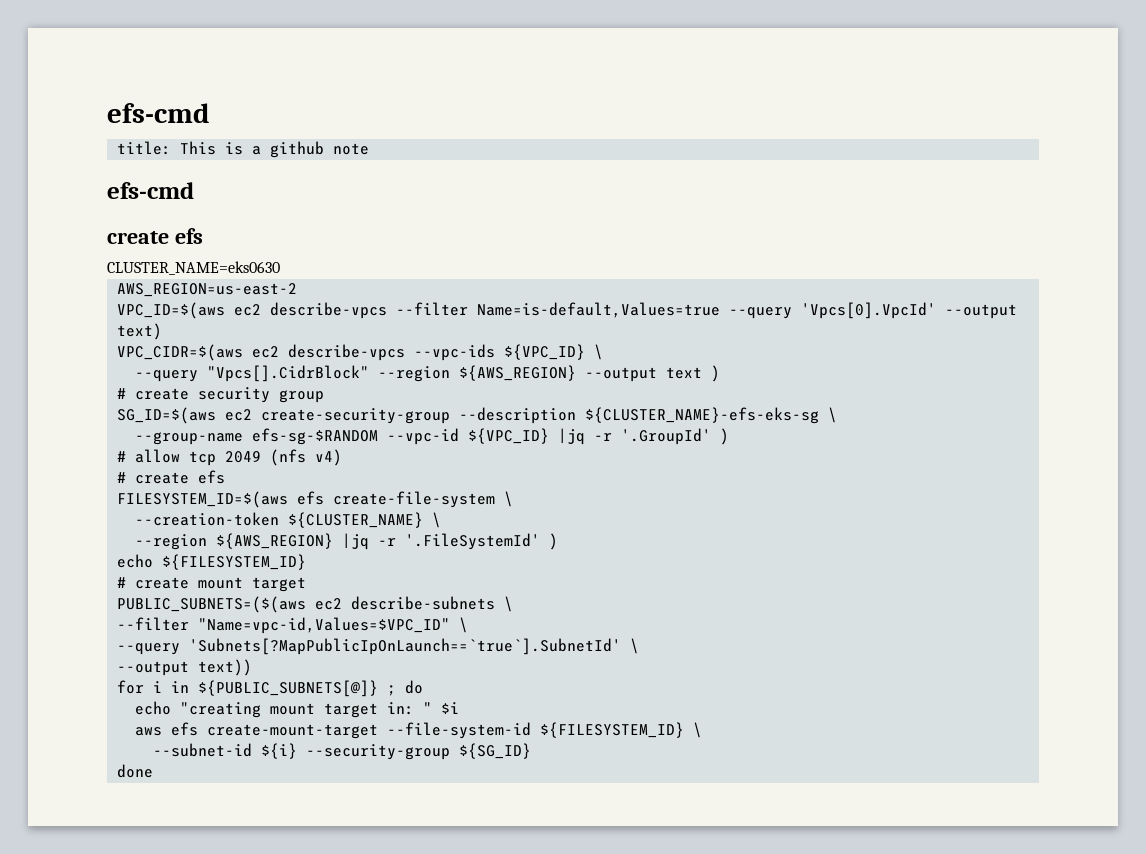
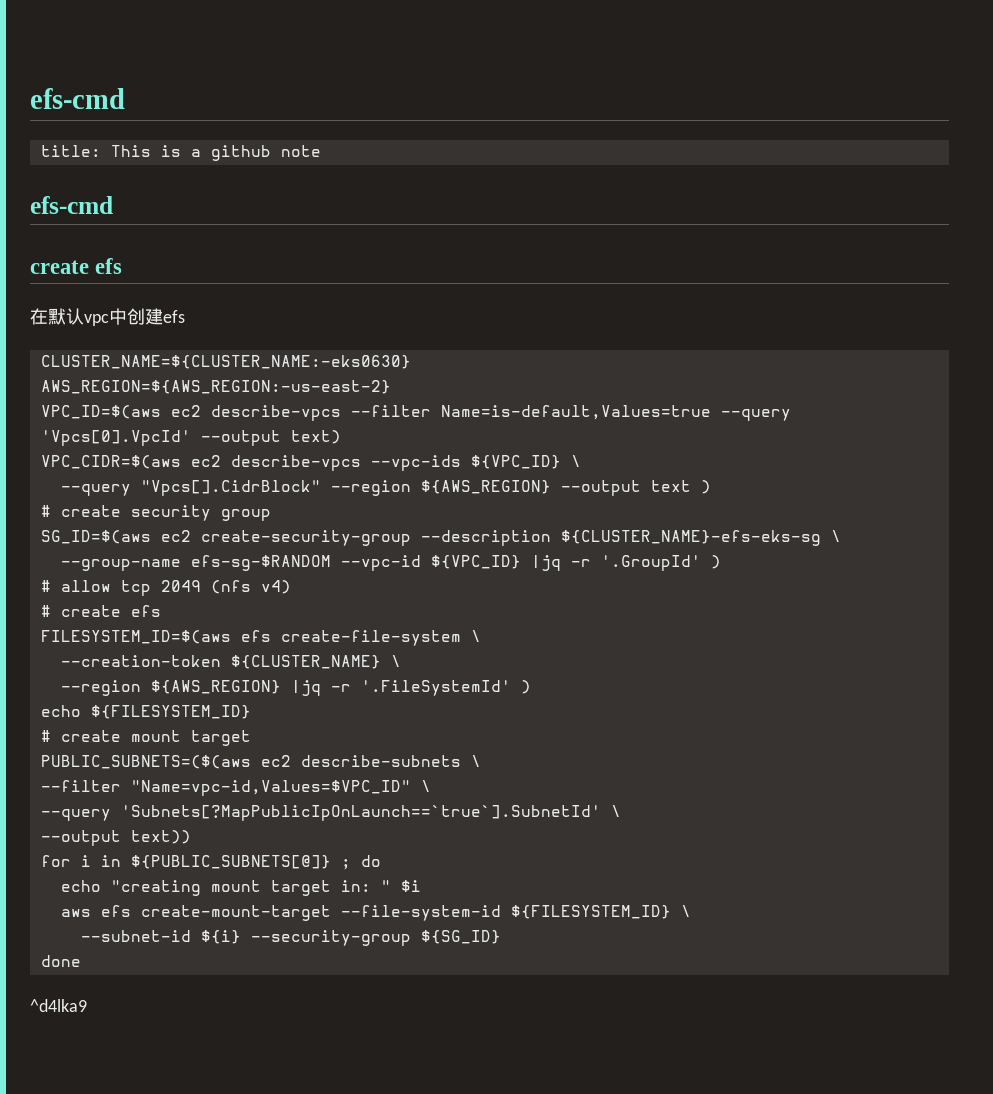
- CLUSTER_NAME=eks0630
- AWS_REGION=us-east-2
+ 在默认vpc中创建efs
+ CLUSTER_NAME=${CLUSTER_NAME:-eks0630}
+ AWS_REGION=${AWS_REGION:-us-east-2}
+ ^d4lka9

